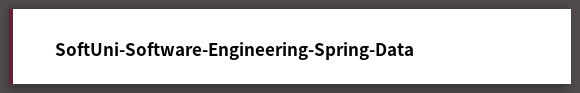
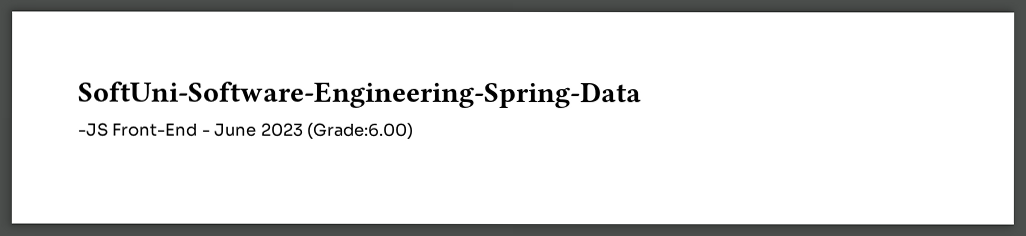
+ -JS Front-End - June 2023 (Grade:6.00)

